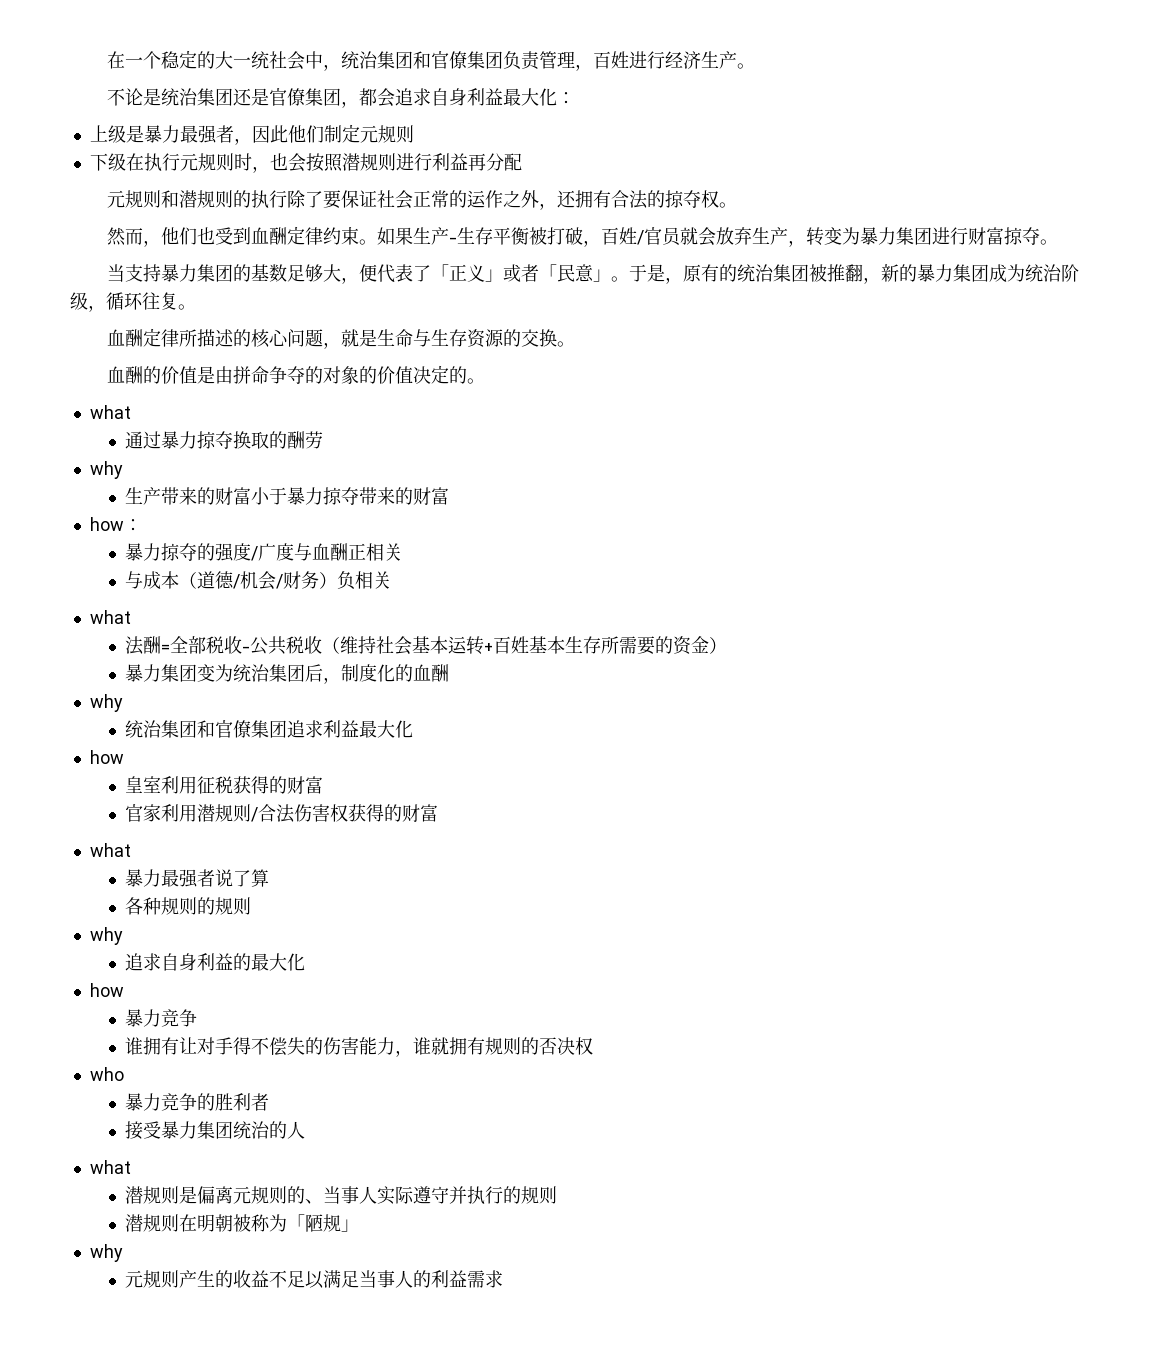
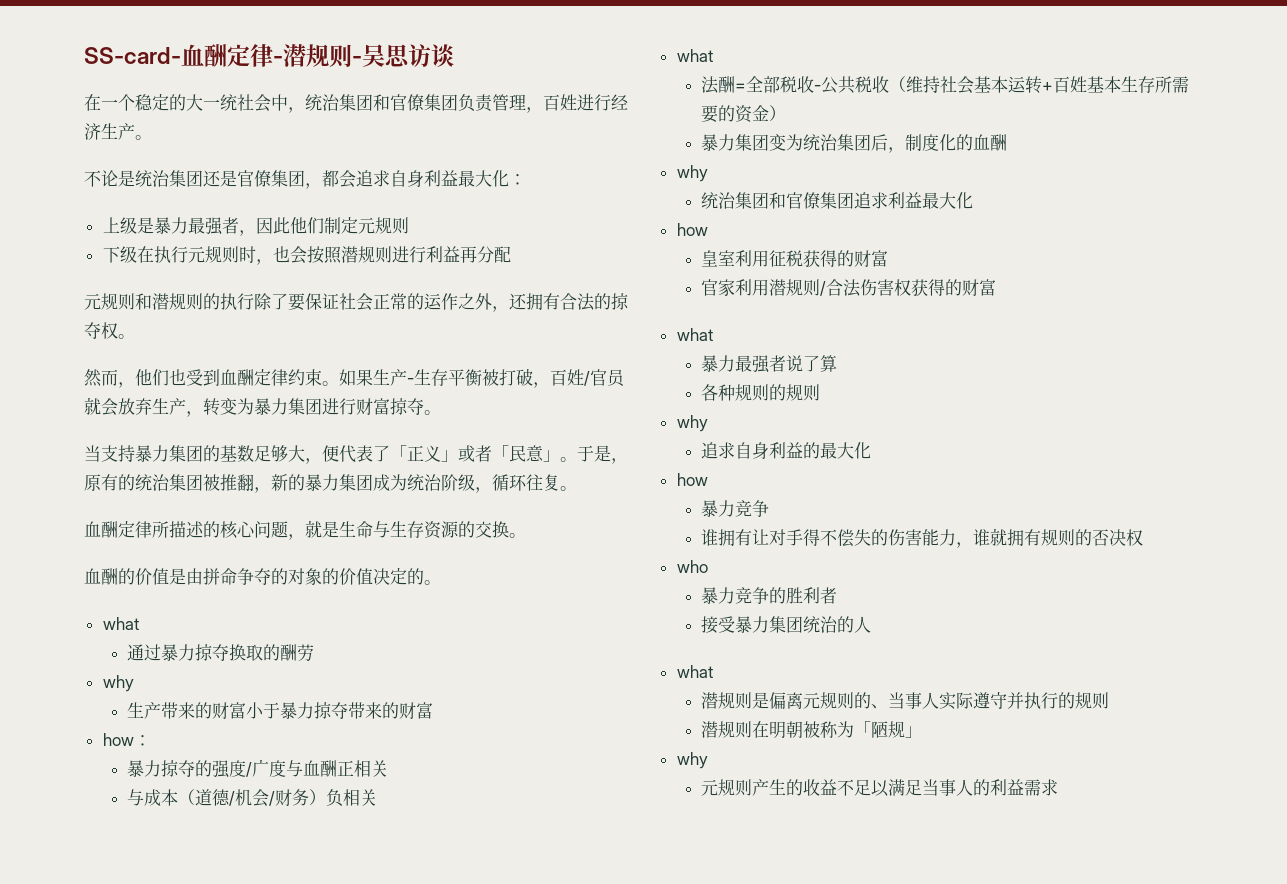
+ SS-card-血酬定律-潜规则-吴思访谈

